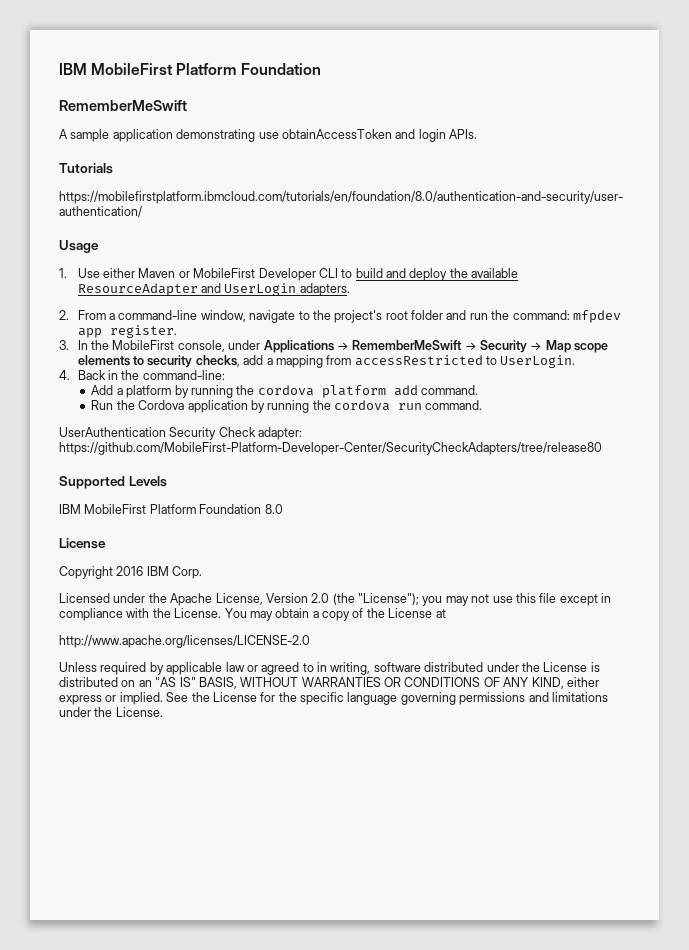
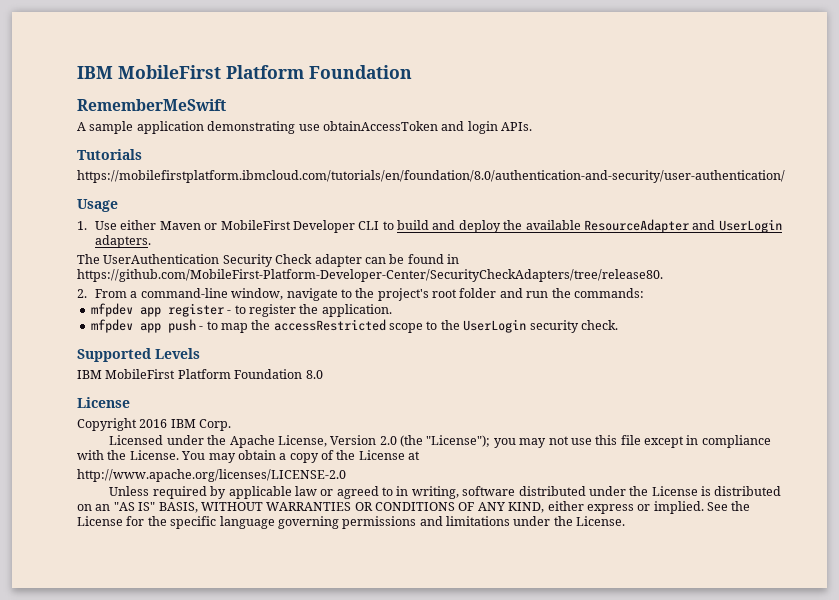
+ The UserAuthentication Security Check adapter can be found in https://github.com/MobileFirst-Platform-Developer-Center/SecurityCheckAdapters/tree/release80.
- 2. From a command-line window, navigate to the project's root folder and run the command: mfpdev app register.
- 3. In the MobileFirst console, under Applications → RememberMeSwift → Security → Map scope elements to security checks, add a mapping from accessRestricted to UserLogin.
- 4. Back in the command-line:
- Add a platform by running the cordova platform add command.
- Run the Cordova application by running the cordova run command.
- UserAuthentication Security Check adapter: https://github.com/MobileFirst-Platform-Developer-Center/SecurityCheckAdapters/tree/release80
+ 2. From a command-line window, navigate to the project's root folder and run the commands:
+ mfpdev app register - to register the application.
+ mfpdev app push - to map the accessRestricted scope to the UserLogin security check.

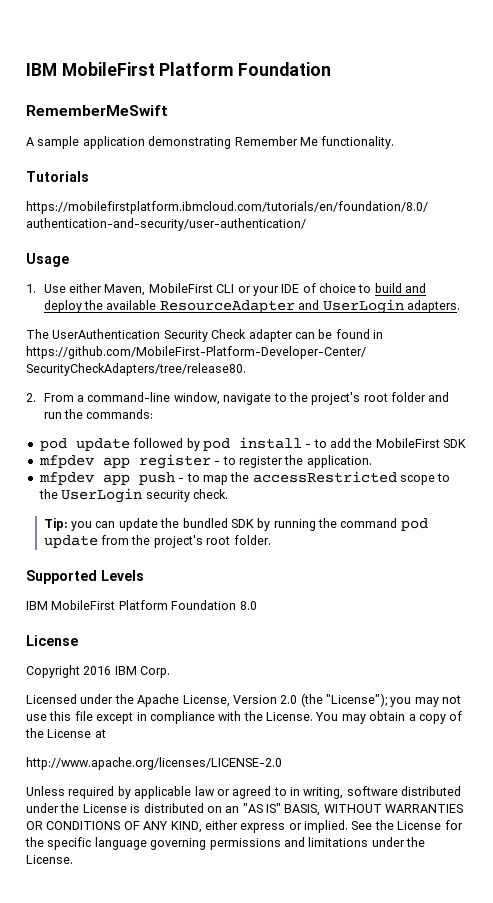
- A sample application demonstrating use obtainAccessToken and login APIs.
+ A sample application demonstrating Remember Me functionality.
- 1. Use either Maven or MobileFirst Developer CLI to build and deploy the available ResourceAdapter and UserLogin adapters.
+ 1. Use either Maven, MobileFirst CLI or your IDE of choice to build and deploy the available ResourceAdapter and UserLogin adapters.
+ pod update followed by pod install - to add the MobileFirst SDK
+ Tip: you can update the bundled SDK by running the command pod update from the project's root folder.

